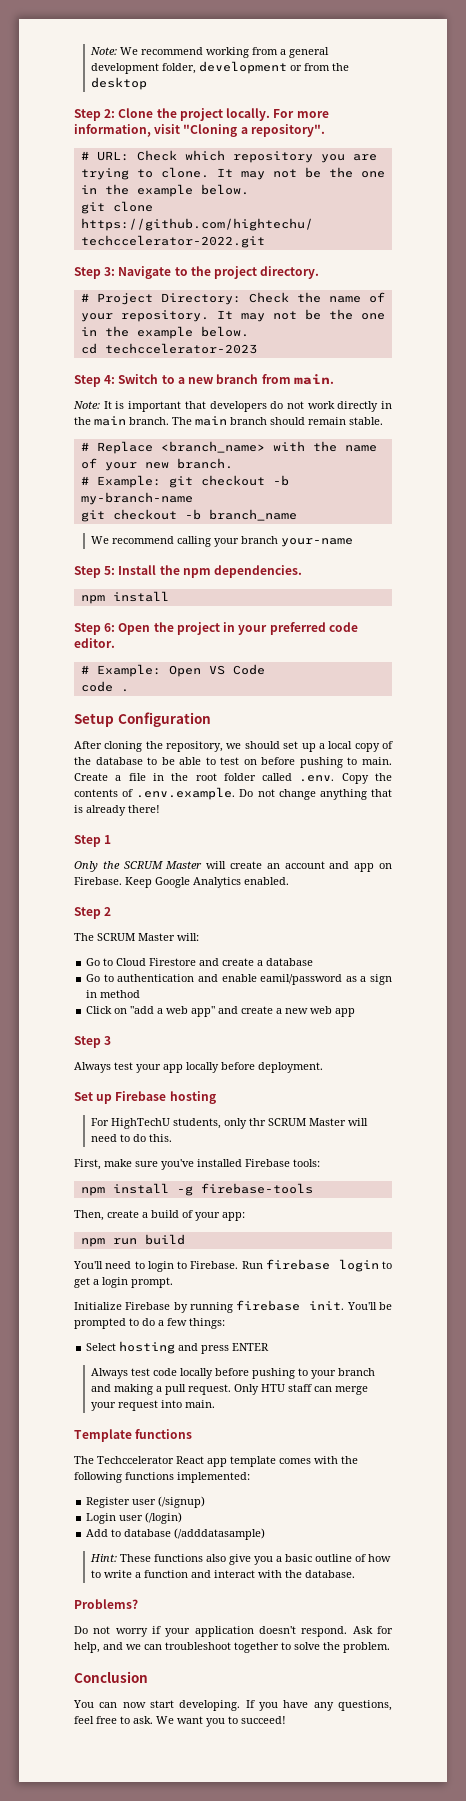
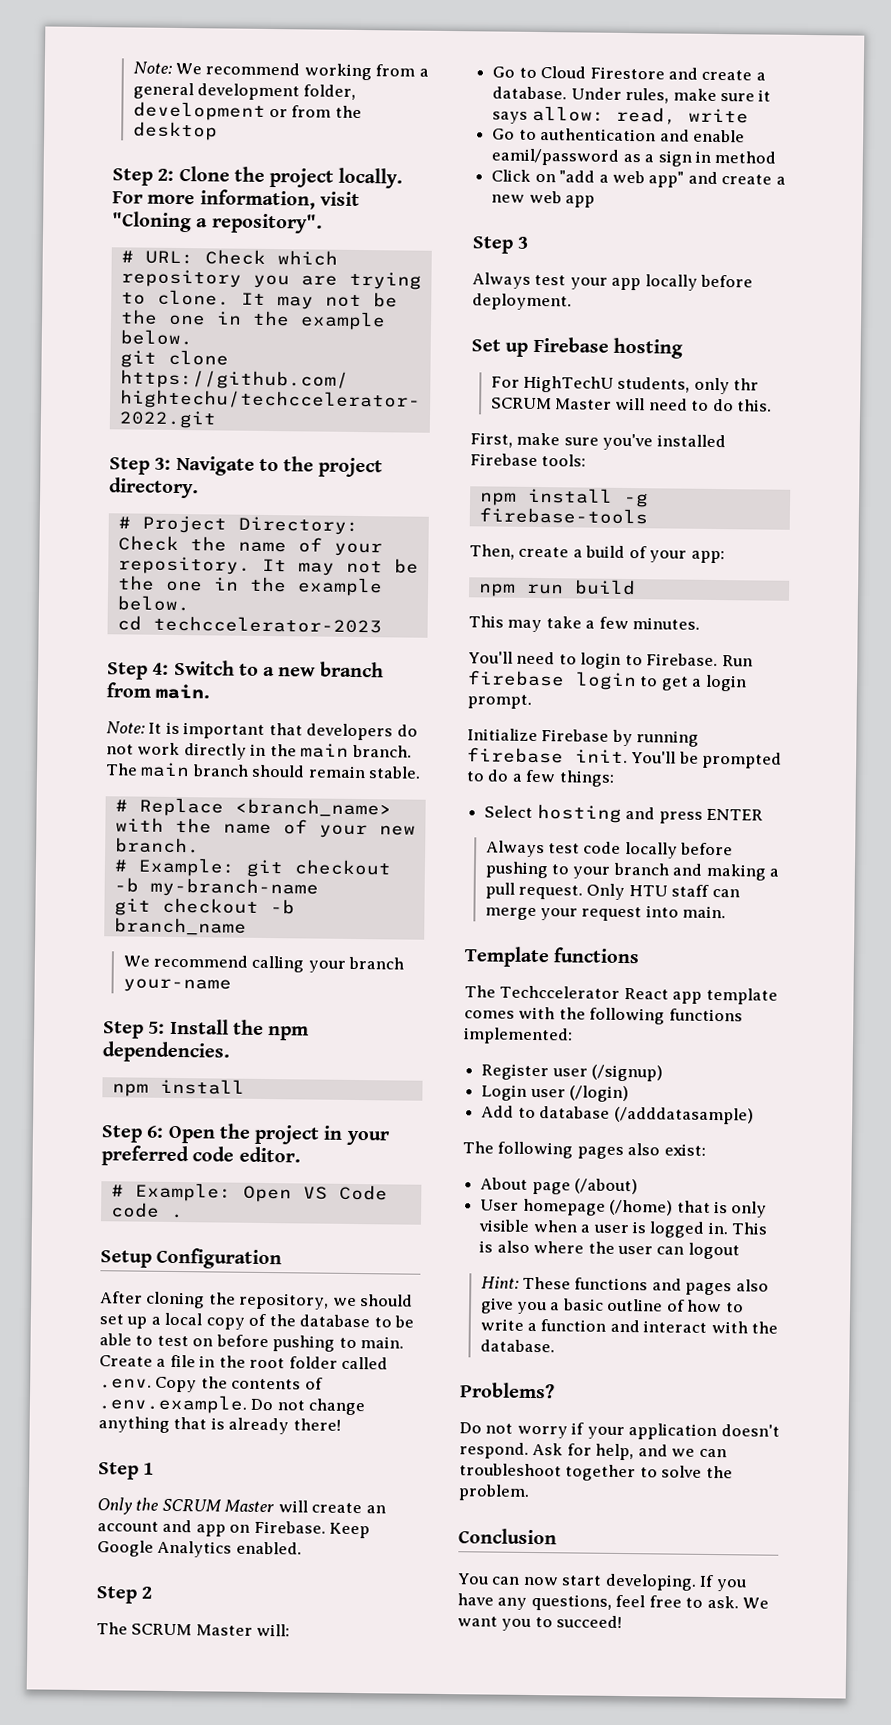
- Go to Cloud Firestore and create a database
+ Go to Cloud Firestore and create a database. Under rules, make sure it says allow: read, write
+ This may take a few minutes.
+ The following pages also exist:
+ About page (/about)
+ User homepage (/home) that is only visible when a user is logged in. This is also where the user can logout
- Hint: These functions also give you a basic outline of how to write a function and interact with the database.
+ Hint: These functions and pages also give you a basic outline of how to write a function and interact with the database.

